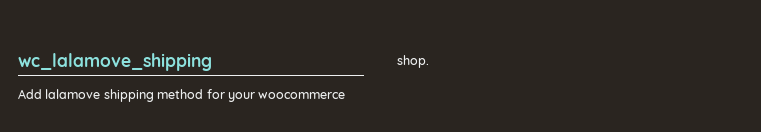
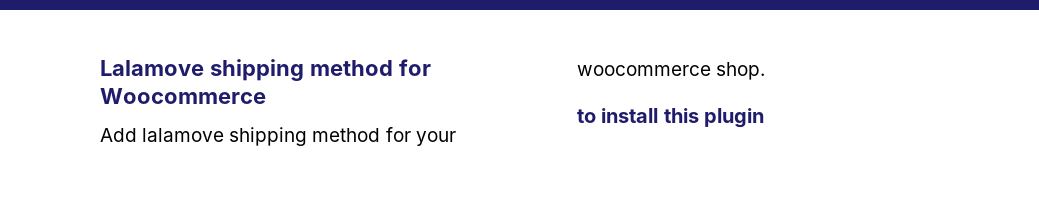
- wc_lalamove_shipping
+ Lalamove shipping method for Woocommerce
+ to install this plugin

